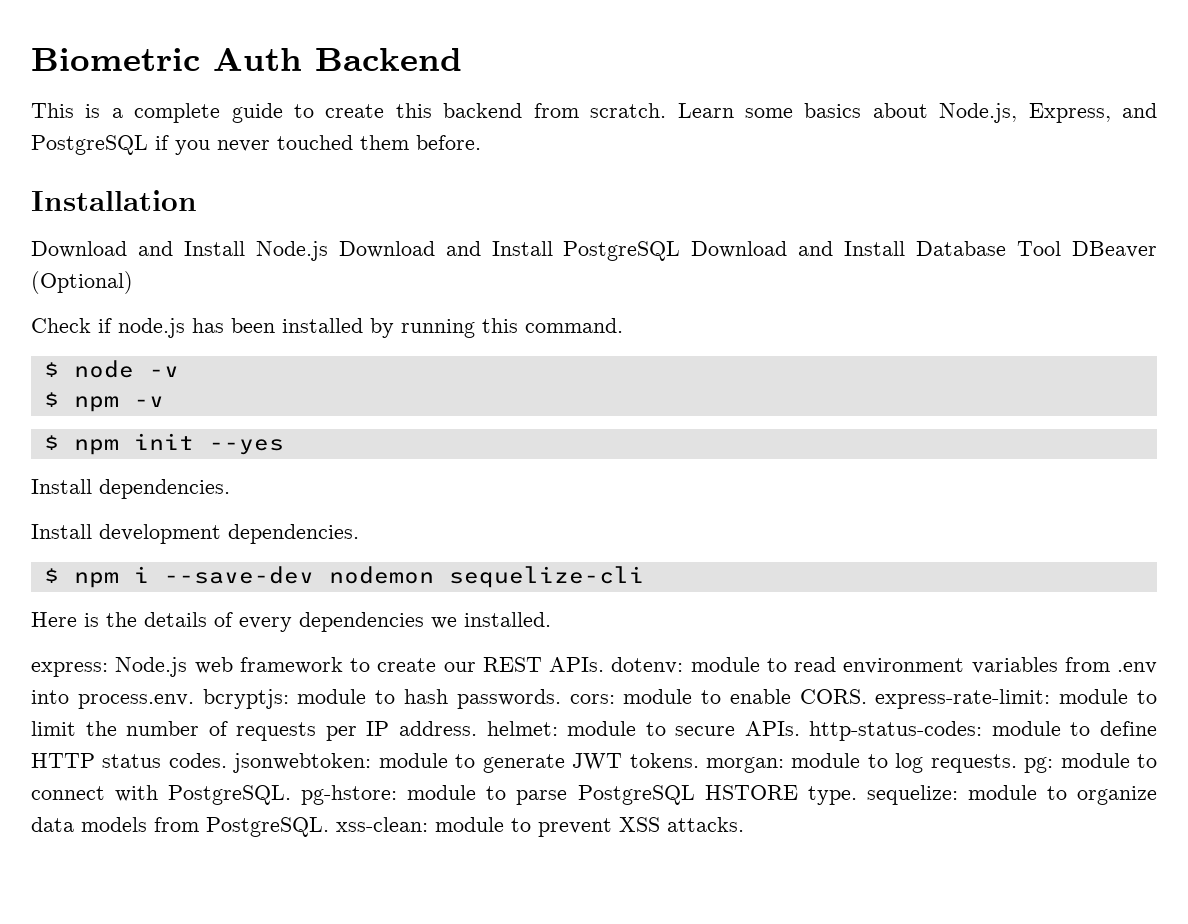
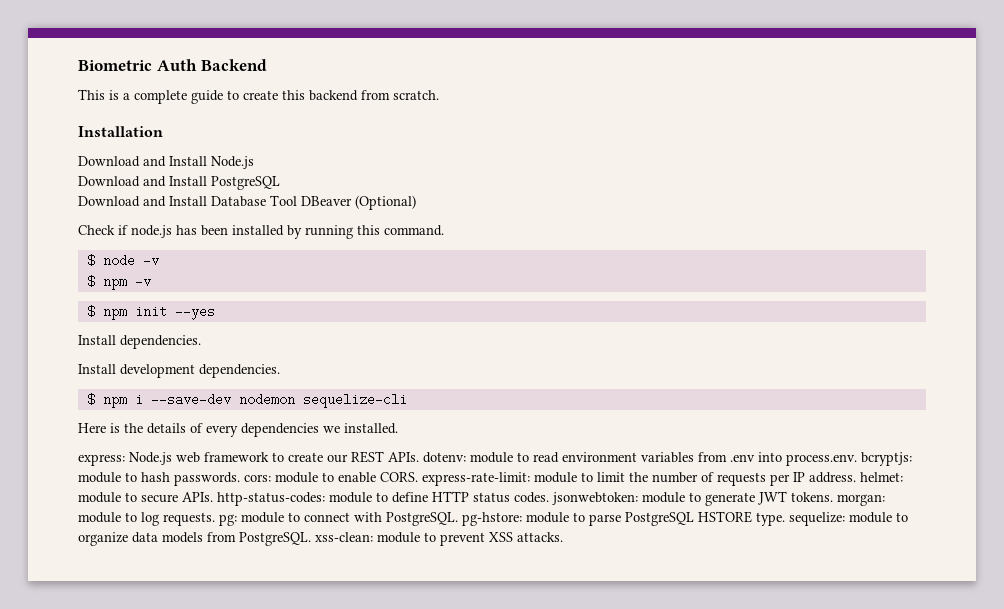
- Learn some basics about Node.js, Express, and PostgreSQL if you never touched them before.
- Download and Install Node.js Download and Install PostgreSQL Download and Install Database Tool DBeaver (Optional)
+ Download and Install Node.js
+ Download and Install PostgreSQL
+ Download and Install Database Tool DBeaver (Optional)

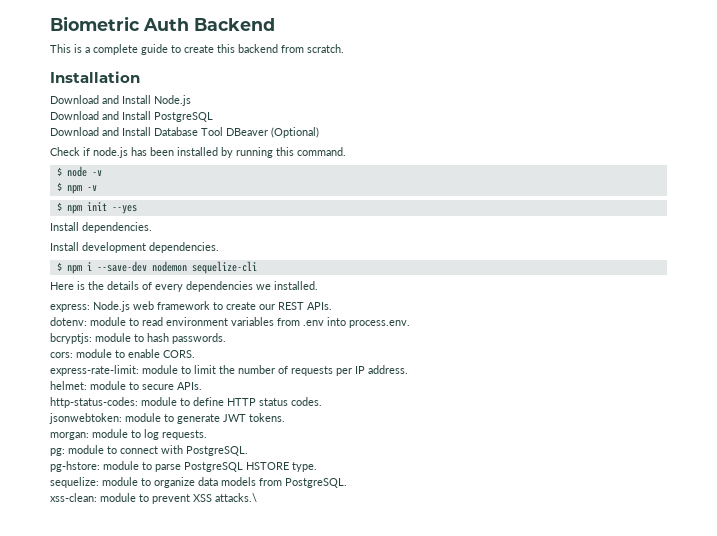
- Node.js web framework to create our REST APIs. dotenv:
+ Node.js web framework to create our REST APIs.
+ dotenv:
- module to read environment variables from .env into process.env. bcryptjs:
+ module to read environment variables from .env into process.env.
+ bcryptjs:
- module to hash passwords. cors:
+ module to hash passwords.
+ cors:
- module to enable CORS. express-rate-limit:
+ module to enable CORS.
+ express-rate-limit:
- module to limit the number of requests per IP address. helmet:
+ module to limit the number of requests per IP address.
+ helmet:
- module to secure APIs. http-status-codes:
+ module to secure APIs.
+ http-status-codes:
- module to define HTTP status codes. jsonwebtoken:
+ module to define HTTP status codes.
+ jsonwebtoken:
- module to generate JWT tokens. morgan:
+ module to generate JWT tokens.
+ morgan:
- module to log requests. pg:
+ module to log requests.
+ pg:
- module to connect with PostgreSQL. pg-hstore:
+ module to connect with PostgreSQL.
+ pg-hstore:
- module to parse PostgreSQL HSTORE type. sequelize:
+ module to parse PostgreSQL HSTORE type.
+ sequelize:
- module to organize data models from PostgreSQL. xss-clean:
+ module to organize data models from PostgreSQL.
+ xss-clean:
- module to prevent XSS attacks.
+ module to prevent XSS attacks.\

